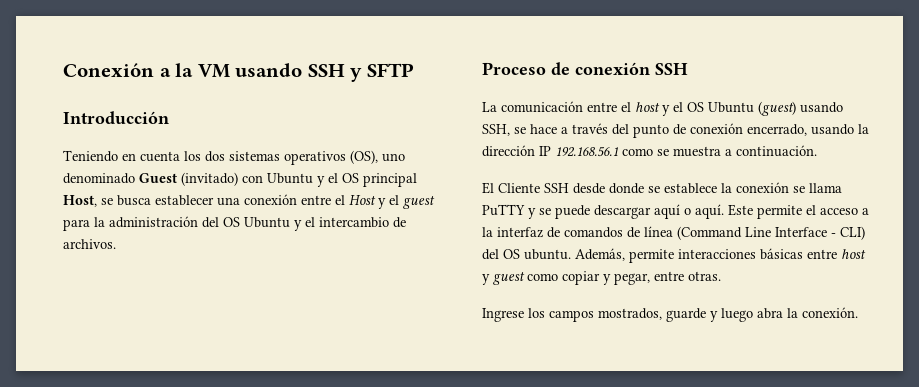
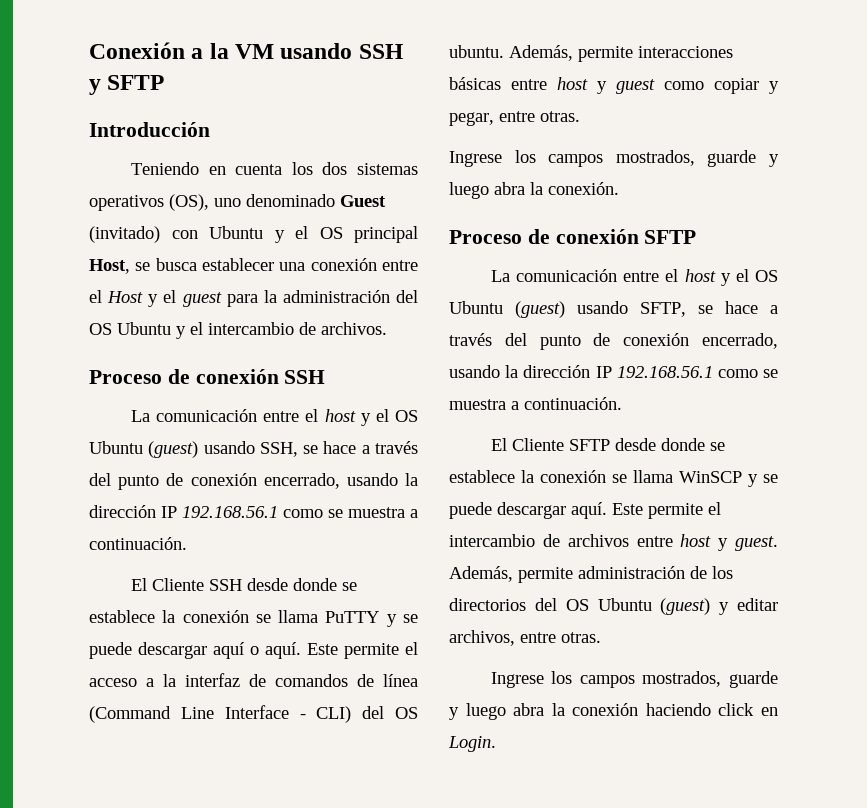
+ Proceso de conexión SFTP
+ La comunicación entre el host y el OS Ubuntu (guest) usando SFTP, se hace a través del punto de conexión encerrado, usando la dirección IP 192.168.56.1 como se muestra a continuación.
+ El Cliente SFTP desde donde se establece la conexión se llama WinSCP y se puede descargar aquí. Este permite el intercambio de archivos entre host y guest. Además, permite administración de los directorios del OS Ubuntu (guest) y editar archivos, entre otras.
+ Ingrese los campos mostrados, guarde y luego abra la conexión haciendo click en Login.

